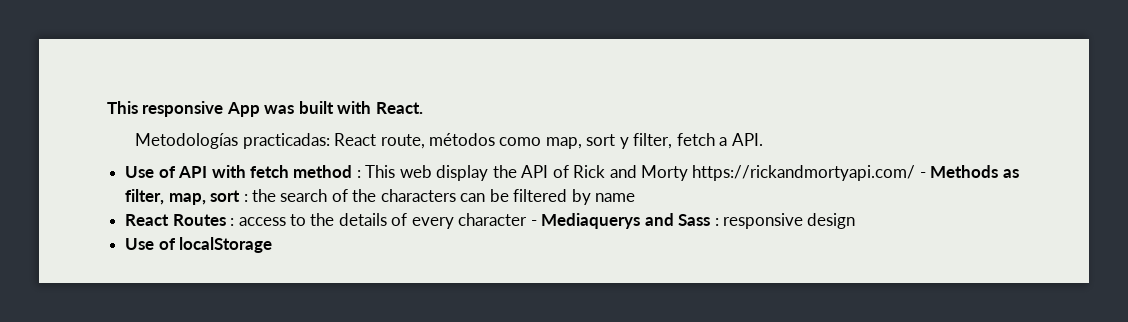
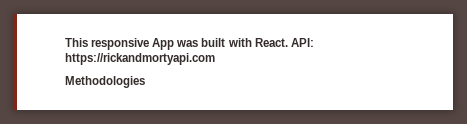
- This responsive App was built with React.
- Metodologías practicadas: React route, métodos como map, sort y filter, fetch a API.
- Use of API with fetch method : This web display the API of Rick and Morty https://rickandmortyapi.com/ - Methods as filter, map, sort : the search of the characters can be filtered by name
- React Routes : access to the details of every character - Mediaquerys and Sass : responsive design
- Use of localStorage
+ This responsive App was built with React. API: https://rickandmortyapi.com
+ Methodologies

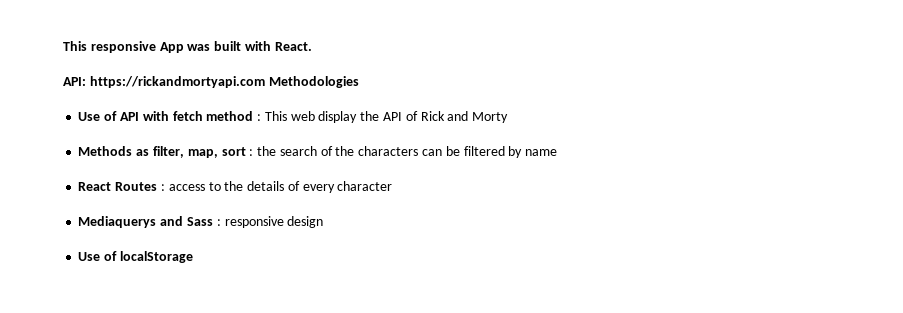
- This responsive App was built with React. API: https://rickandmortyapi.com
- Methodologies
+ This responsive App was built with React.
+ API: https://rickandmortyapi.com Methodologies
+ Use of API with fetch method : This web display the API of Rick and Morty
+ Methods as filter, map, sort : the search of the characters can be filtered by name
+ React Routes : access to the details of every character
+ Mediaquerys and Sass : responsive design
+ Use of localStorage

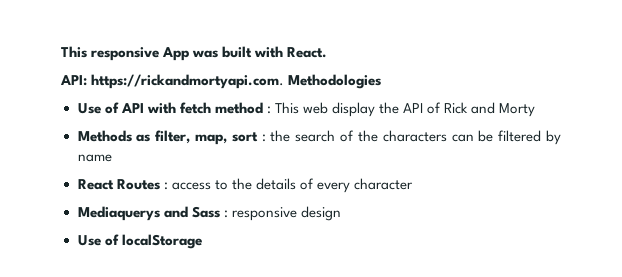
- API: https://rickandmortyapi.com Methodologies
+ API: https://rickandmortyapi.com. Methodologies

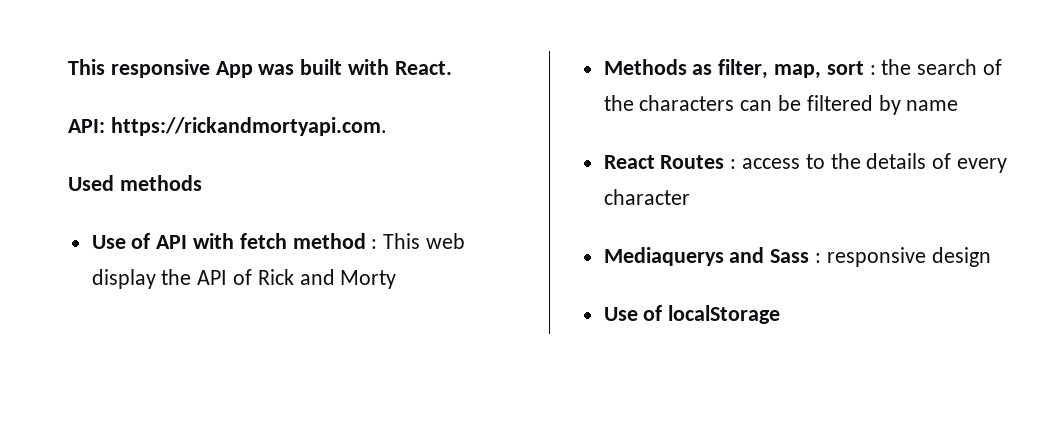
- API: https://rickandmortyapi.com. Methodologies
+ API: https://rickandmortyapi.com.
+ Used methods

